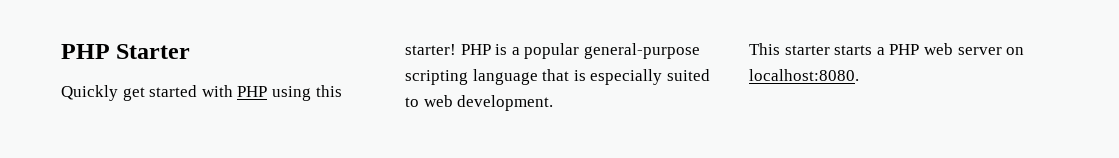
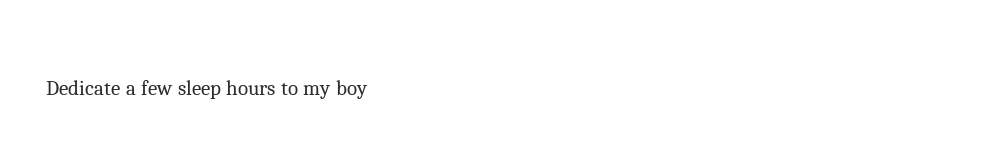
- PHP Starter
- Quickly get started with PHP using this starter! PHP is a popular general-purpose scripting language that is especially suited to web development.
- This starter starts a PHP web server on localhost:8080.
+ Dedicate a few sleep hours to my boy

